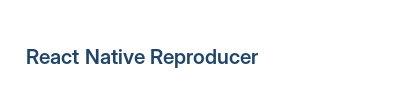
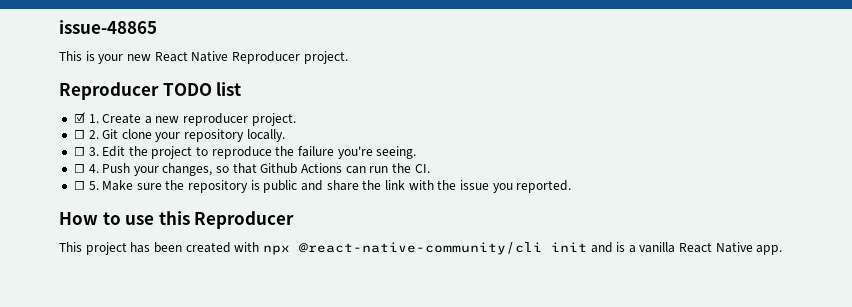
- React Native Reproducer
+ issue-48865
+ This is your new React Native Reproducer project.
+ Reproducer TODO list
+ ☑ 1. Create a new reproducer project.
+ ☐ 2. Git clone your repository locally.
+ ☐ 3. Edit the project to reproduce the failure you're seeing.
+ ☐ 4. Push your changes, so that Github Actions can run the CI.
+ ☐ 5. Make sure the repository is public and share the link with the issue you reported.
+ How to use this Reproducer
+ This project has been created with npx @react-native-community/cli init and is a vanilla React Native app.

